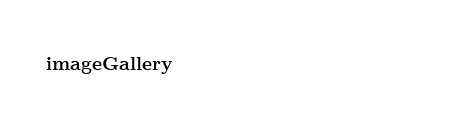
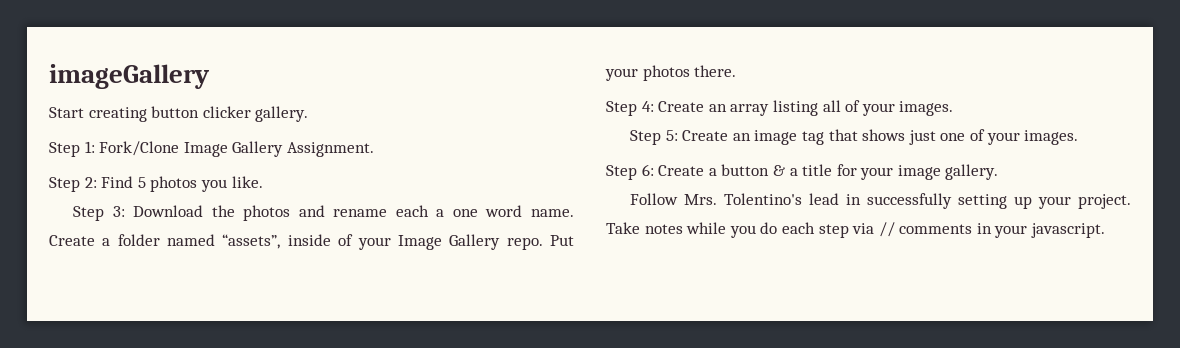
+ Start creating button clicker gallery.
+ Step 1: Fork/Clone Image Gallery Assignment.
+ Step 2: Find 5 photos you like.
+ Step 3: Download the photos and rename each a one word name. Create a folder named “assets”, inside of your Image Gallery repo. Put your photos there.
+ Step 4: Create an array listing all of your images.
+ Step 5: Create an image tag that shows just one of your images.
+ Step 6: Create a button & a title for your image gallery.
+ Follow Mrs. Tolentino's lead in successfully setting up your project. Take notes while you do each step via // comments in your javascript.

